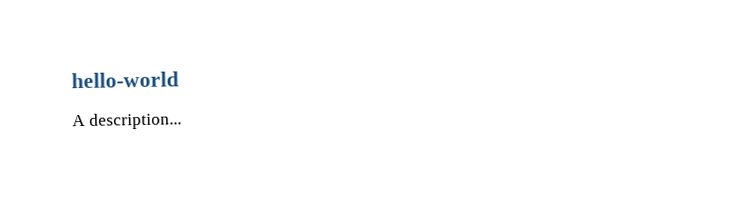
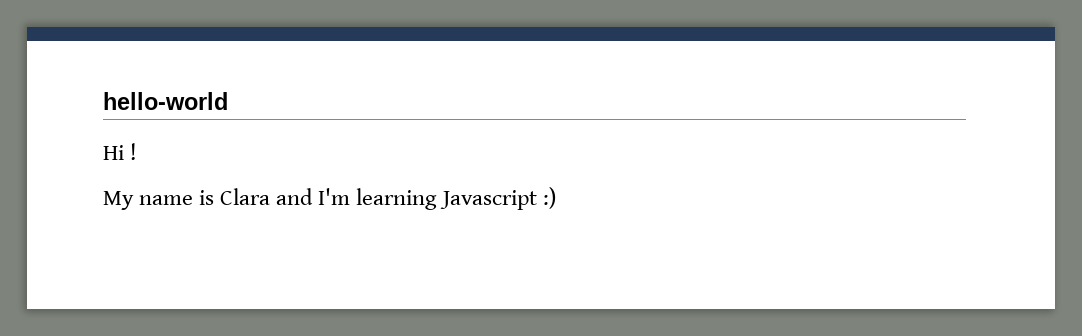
- A description...
+ Hi !
+ My name is Clara and I'm learning Javascript :)

